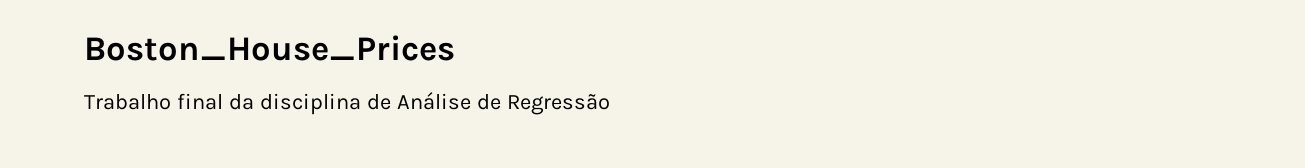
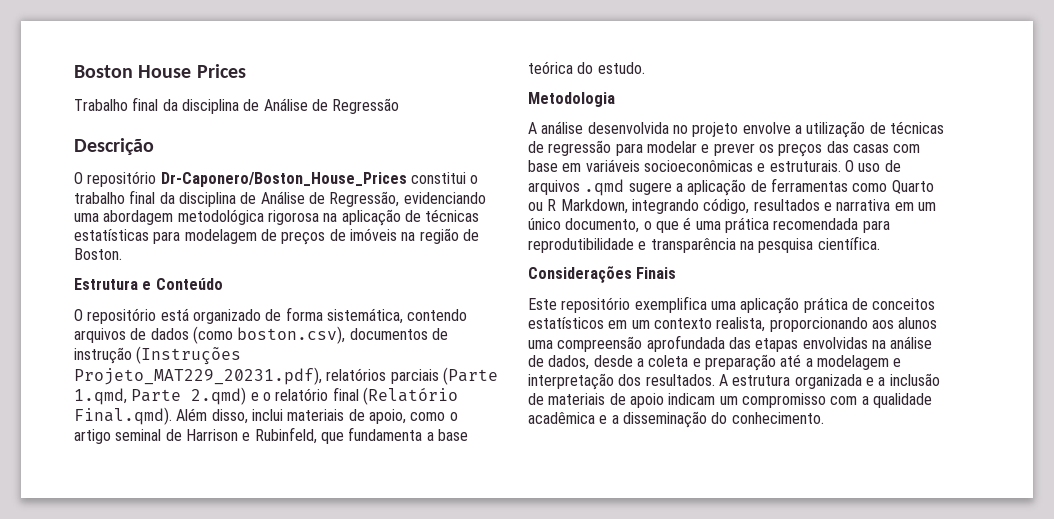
- Boston_House_Prices
+ Boston House Prices
+ Descrição
+ O repositório Dr-Caponero/Boston_House_Prices constitui o trabalho final da disciplina de Análise de Regressão, evidenciando uma abordagem metodológica rigorosa na aplicação de técnicas estatísticas para modelagem de preços de imóveis na região de Boston.
+ Estrutura e Conteúdo
+ O repositório está organizado de forma sistemática, contendo arquivos de dados (como boston.csv), documentos de instrução (Instruções Projeto_MAT229_20231.pdf), relatórios parciais (Parte 1.qmd, Parte 2.qmd) e o relatório final (Relatório Final.qmd). Além disso, inclui materiais de apoio, como o artigo seminal de Harrison e Rubinfeld, que fundamenta a base teórica do estudo.
+ Metodologia
+ A análise desenvolvida no projeto envolve a utilização de técnicas de regressão para modelar e prever os preços das casas com base em variáveis socioeconômicas e estruturais. O uso de arquivos .qmd sugere a aplicação de ferramentas como Quarto ou R Markdown, integrando código, resultados e narrativa em um único documento, o que é uma prática recomendada para reprodutibilidade e transparência na pesquisa científica.
+ Considerações Finais
+ Este repositório exemplifica uma aplicação prática de conceitos estatísticos em um contexto realista, proporcionando aos alunos uma compreensão aprofundada das etapas envolvidas na análise de dados, desde a coleta e preparação até a modelagem e interpretação dos resultados. A estrutura organizada e a inclusão de materiais de apoio indicam um compromisso com a qualidade acadêmica e a disseminação do conhecimento.

